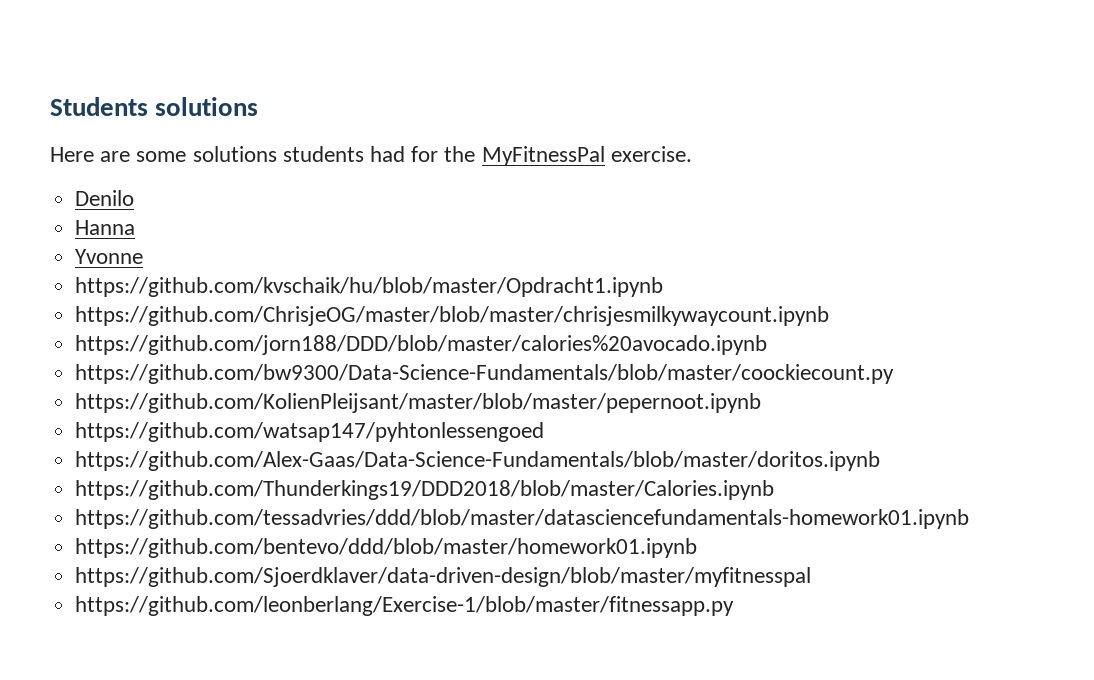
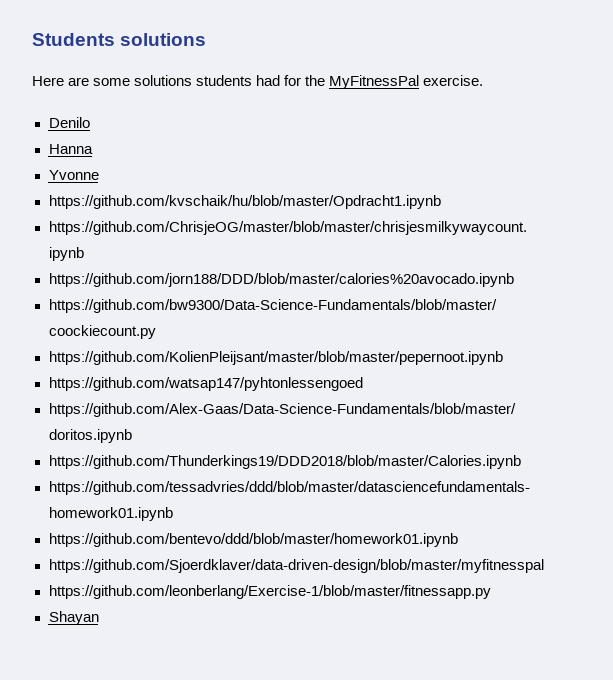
+ Shayan

